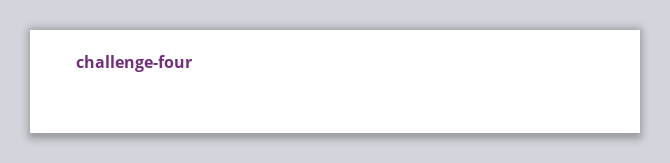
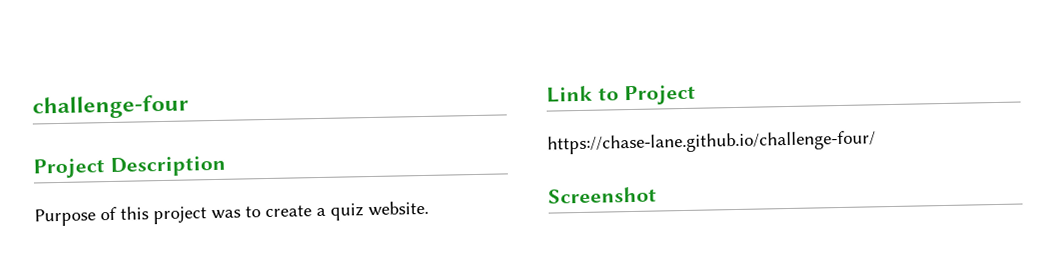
+ Project Description
+ Purpose of this project was to create a quiz website.
+ Link to Project
+ https://chase-lane.github.io/challenge-four/
+ Screenshot

